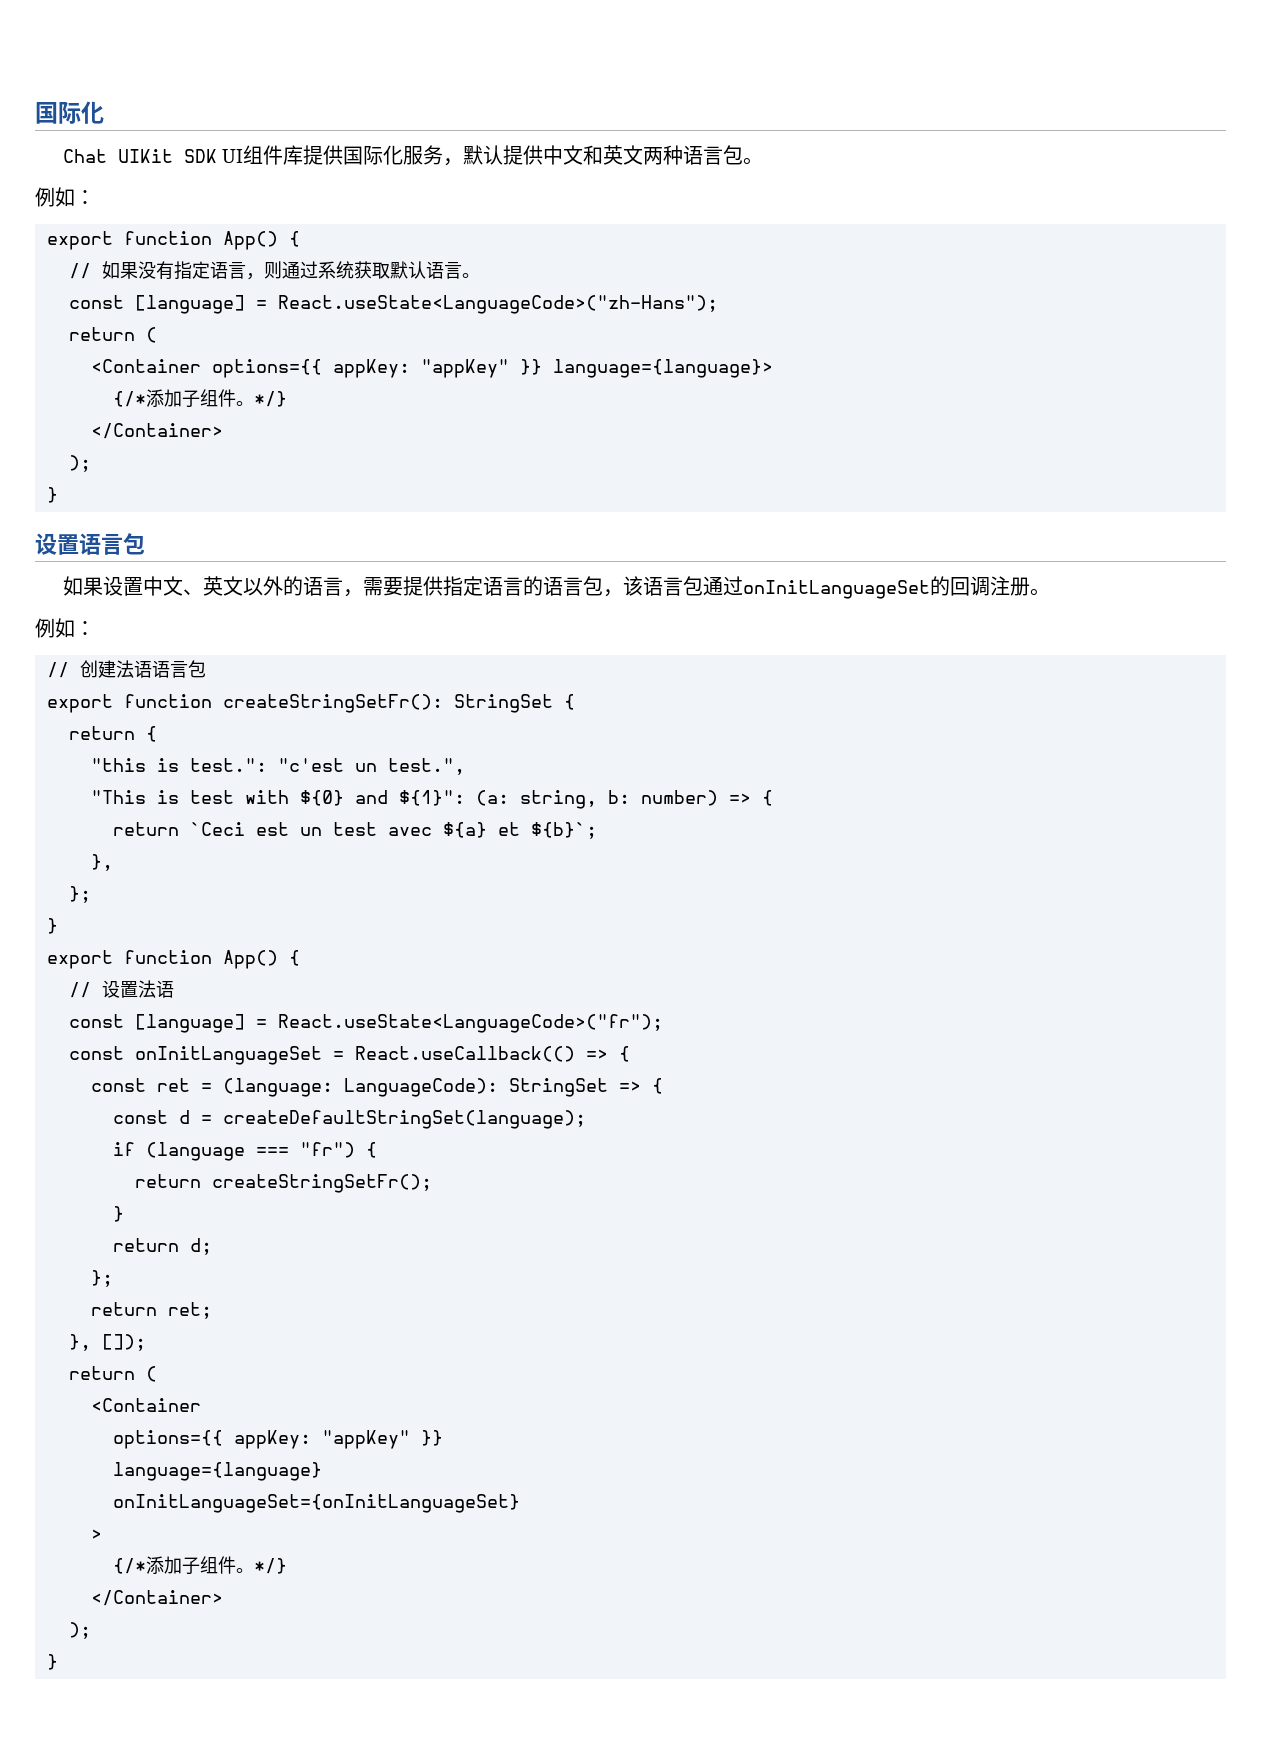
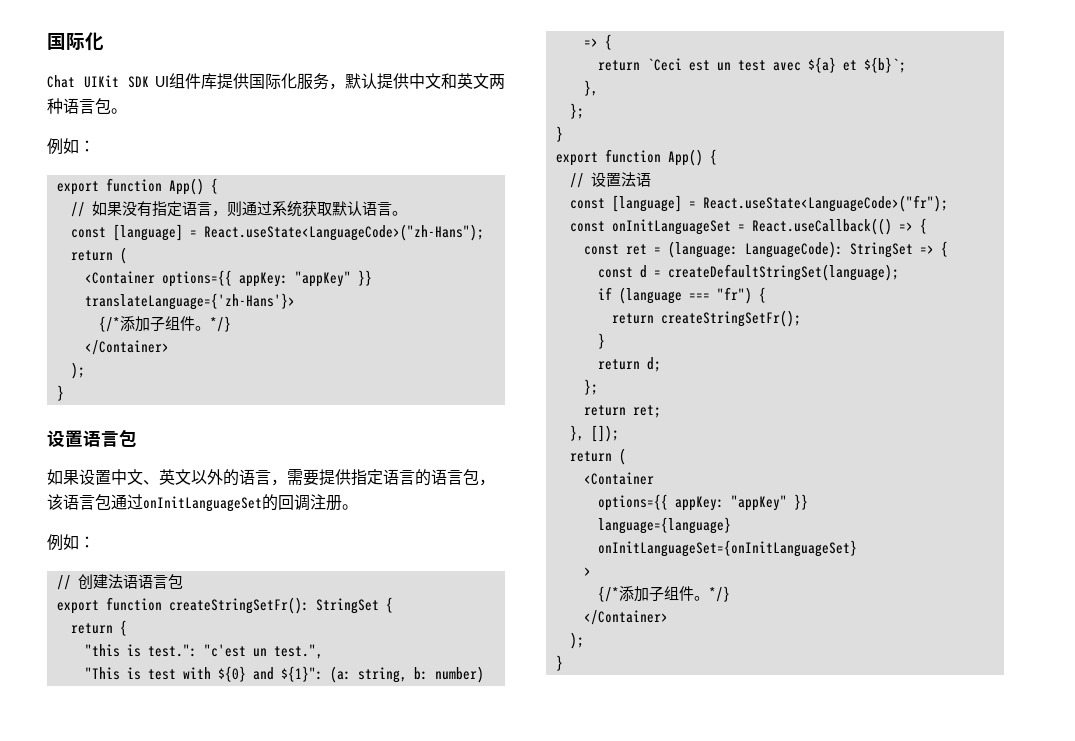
- <Container options={{ appKey: "appKey" }} language={language}>
+ <Container options={{ appKey: "appKey" }} translateLanguage={'zh-Hans'}>

